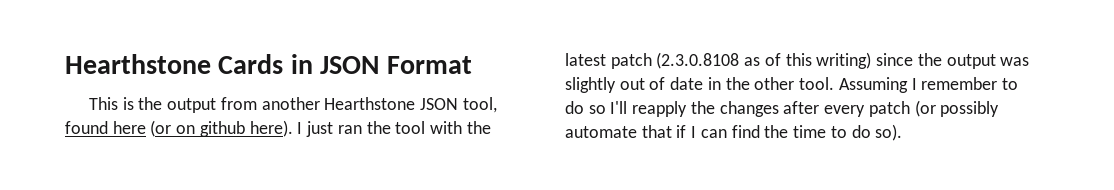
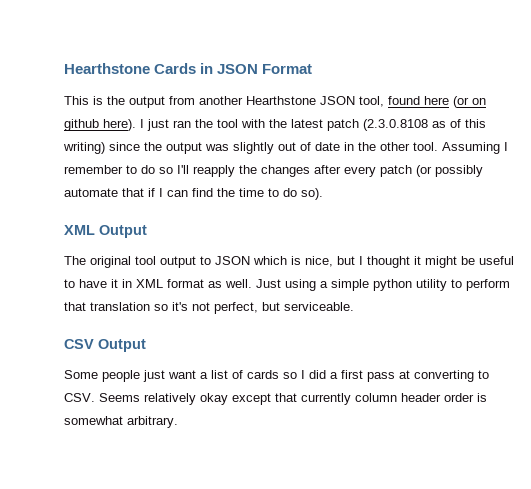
+ XML Output
+ The original tool output to JSON which is nice, but I thought it might be useful to have it in XML format as well. Just using a simple python utility to perform that translation so it's not perfect, but serviceable.
+ CSV Output
+ Some people just want a list of cards so I did a first pass at converting to CSV. Seems relatively okay except that currently column header order is somewhat arbitrary.

